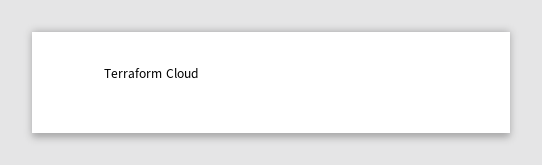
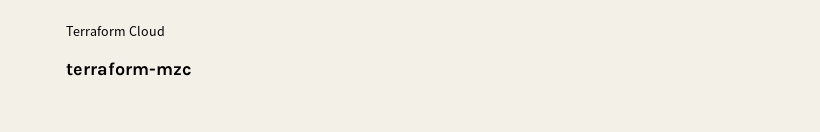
+ terraform-mzc

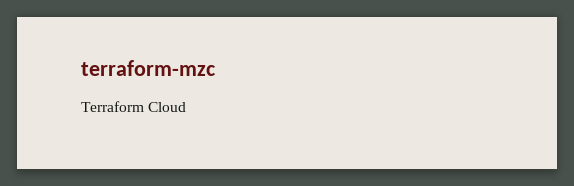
+ terraform-mzc
- terraform-mzc

